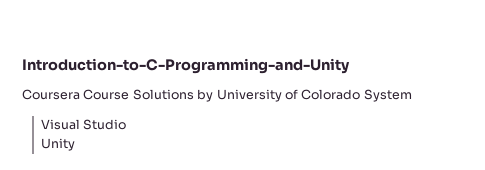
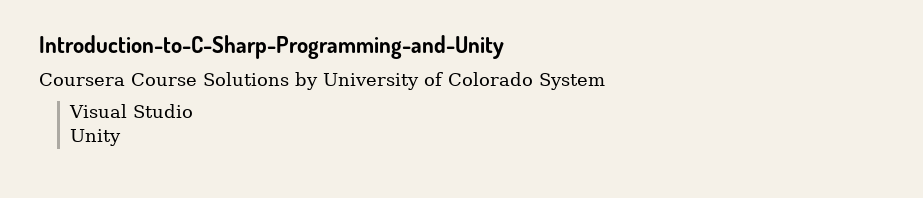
- Introduction-to-C-Programming-and-Unity
+ Introduction-to-C-Sharp-Programming-and-Unity

